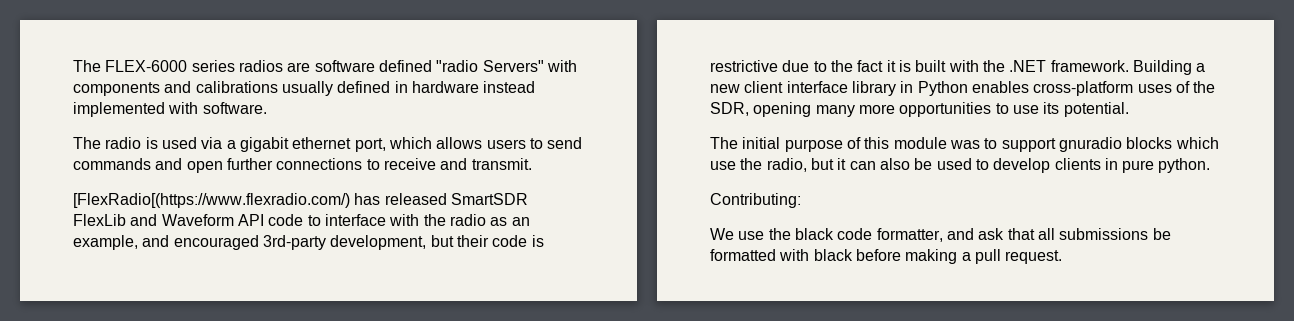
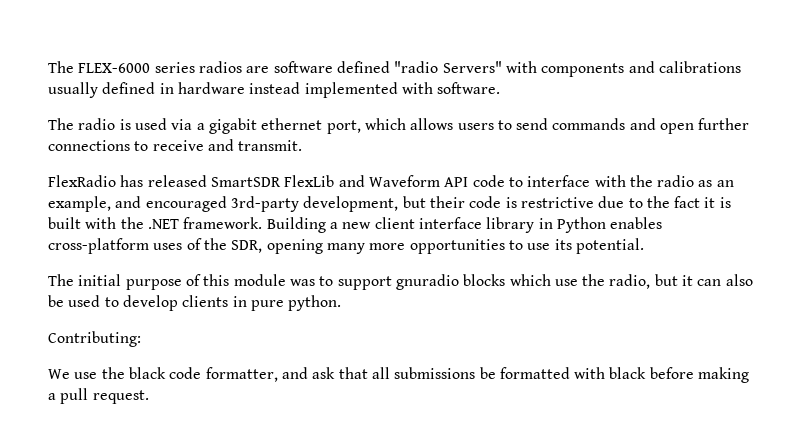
- [FlexRadio[(https://www.flexradio.com/) has released SmartSDR FlexLib and Waveform API code to interface with the radio as an example, and encouraged 3rd-party development, but their code is restrictive due to the fact it is built with the .NET framework.
+ FlexRadio has released SmartSDR FlexLib and Waveform API code to interface with the radio as an example, and encouraged 3rd-party development, but their code is restrictive due to the fact it is built with the .NET framework.

